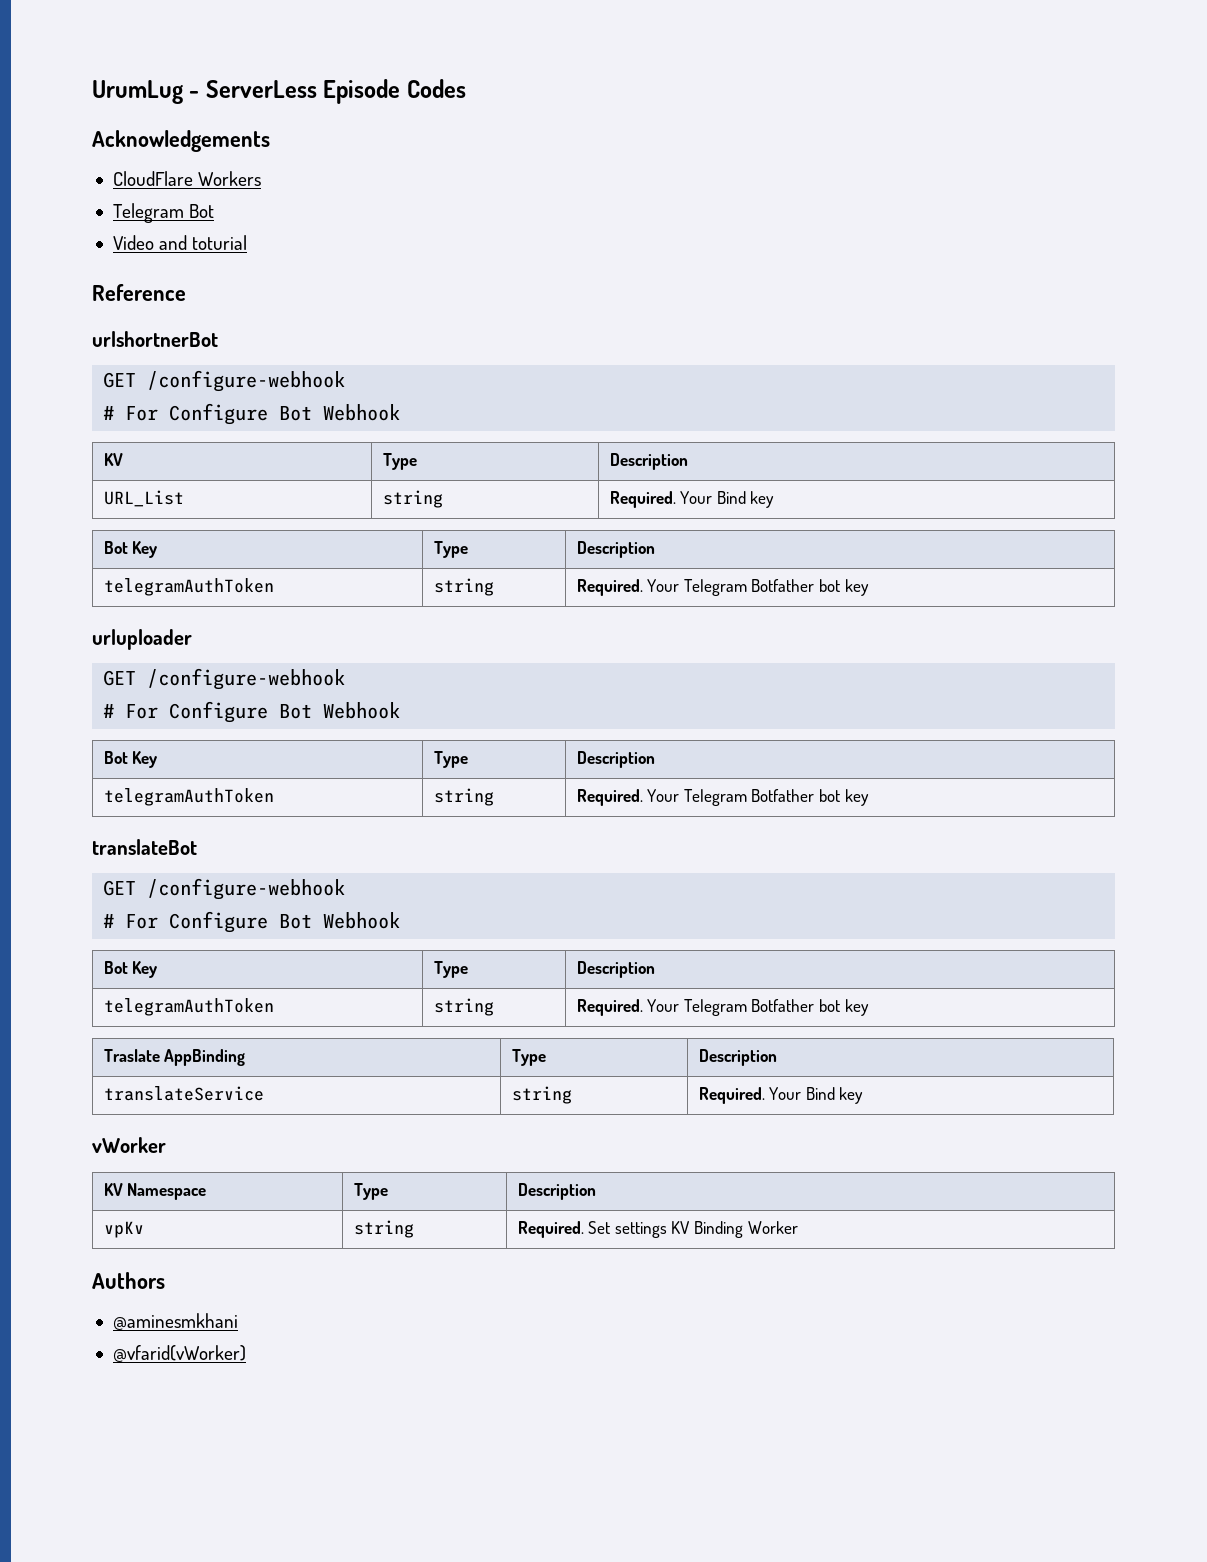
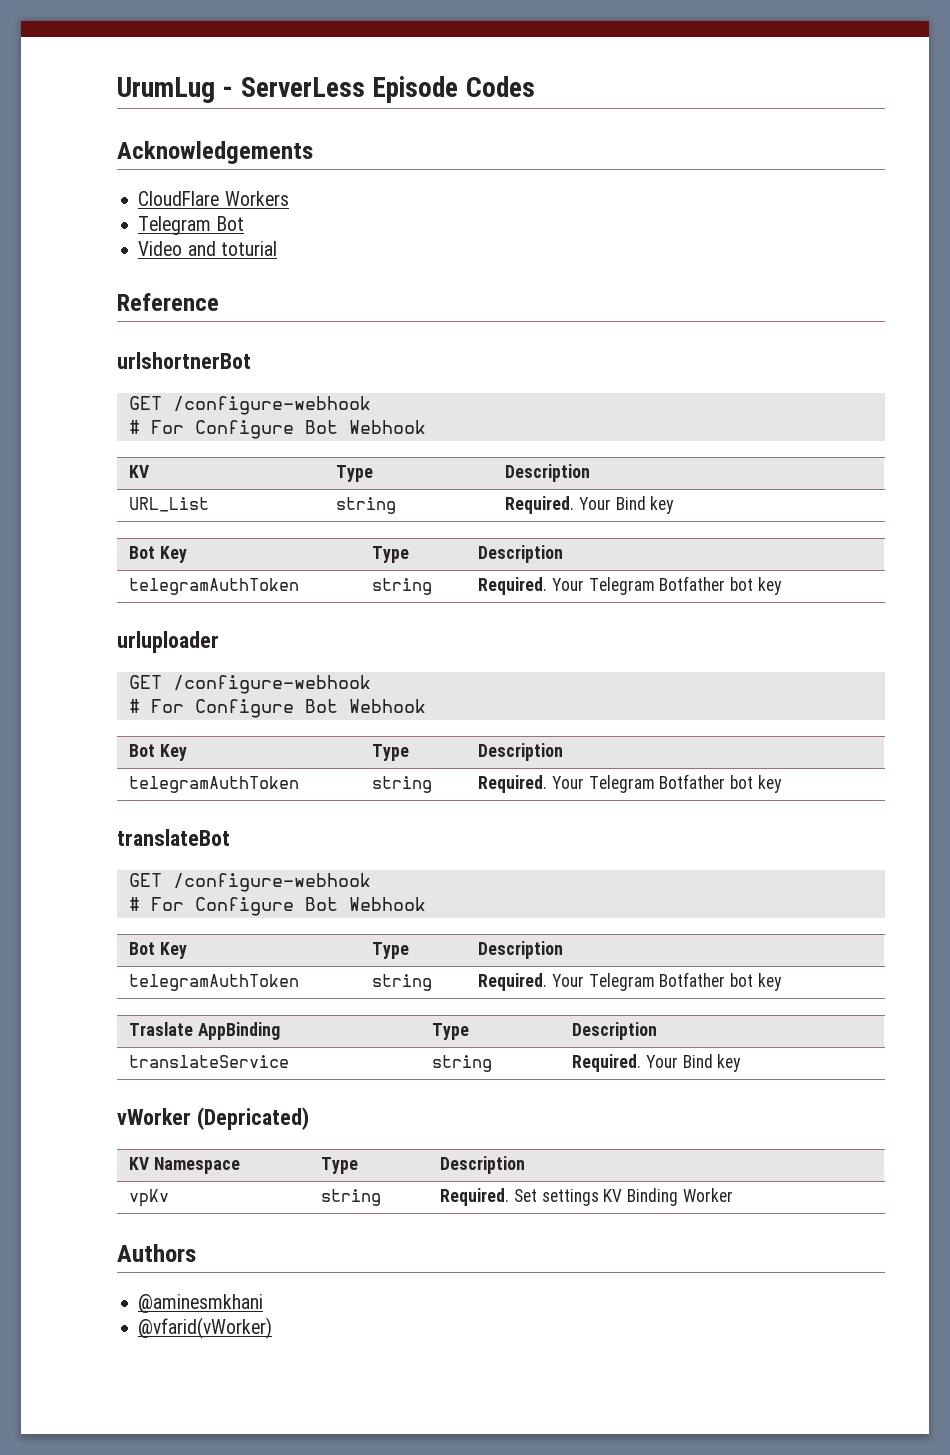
- vWorker
+ vWorker (Depricated)

